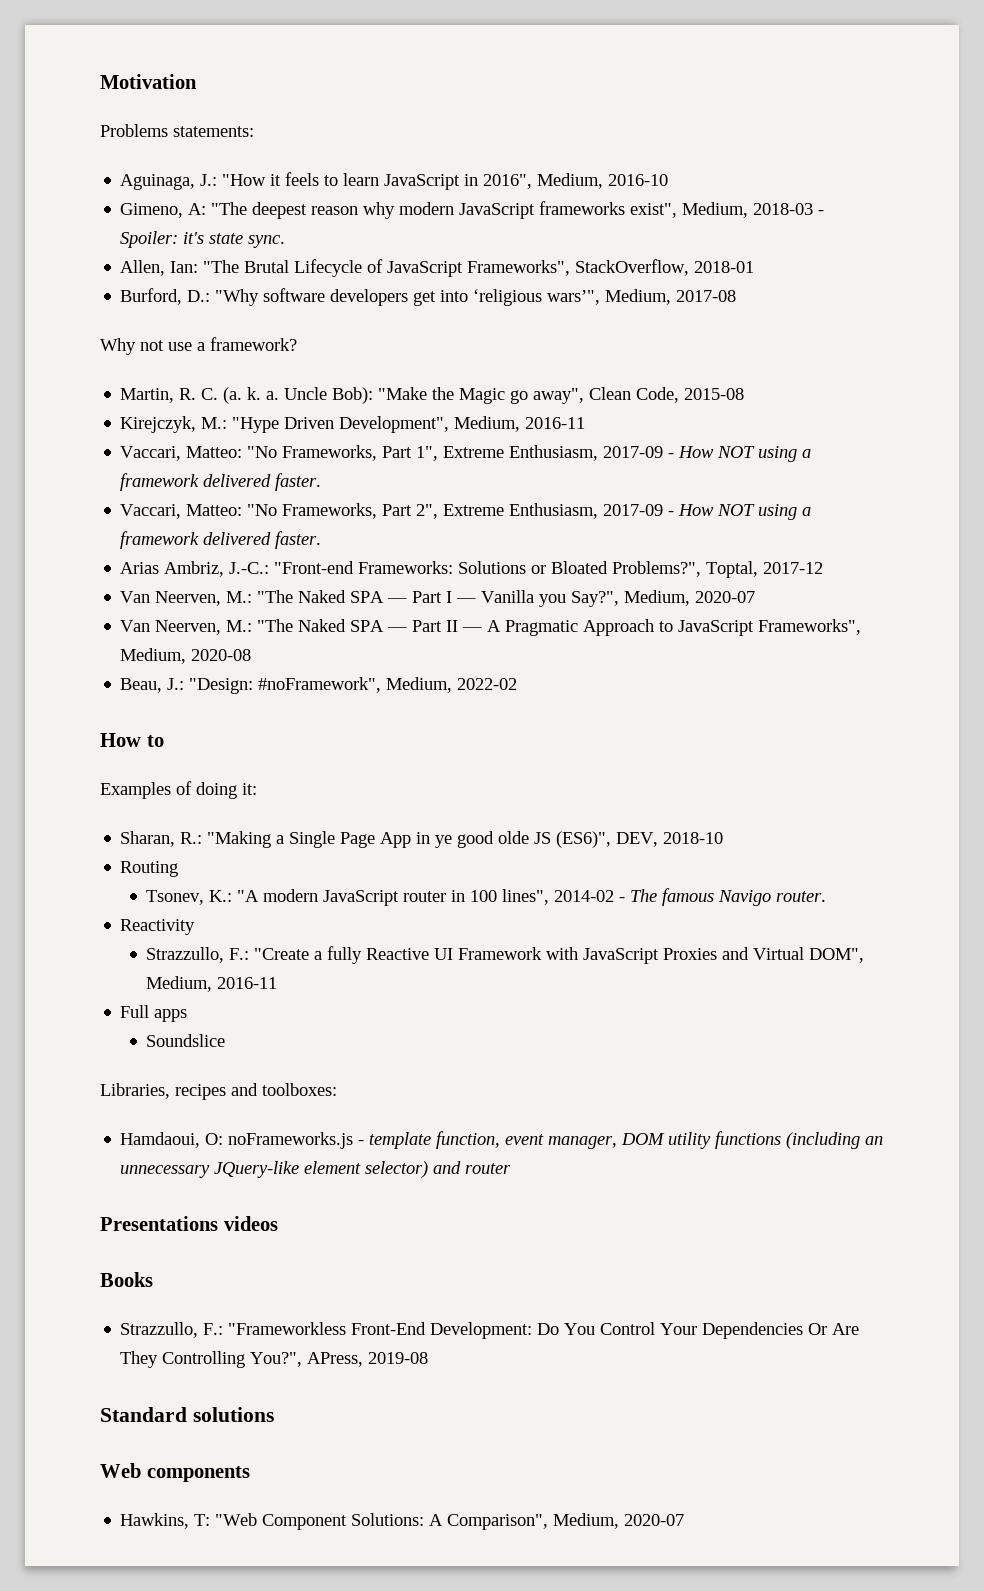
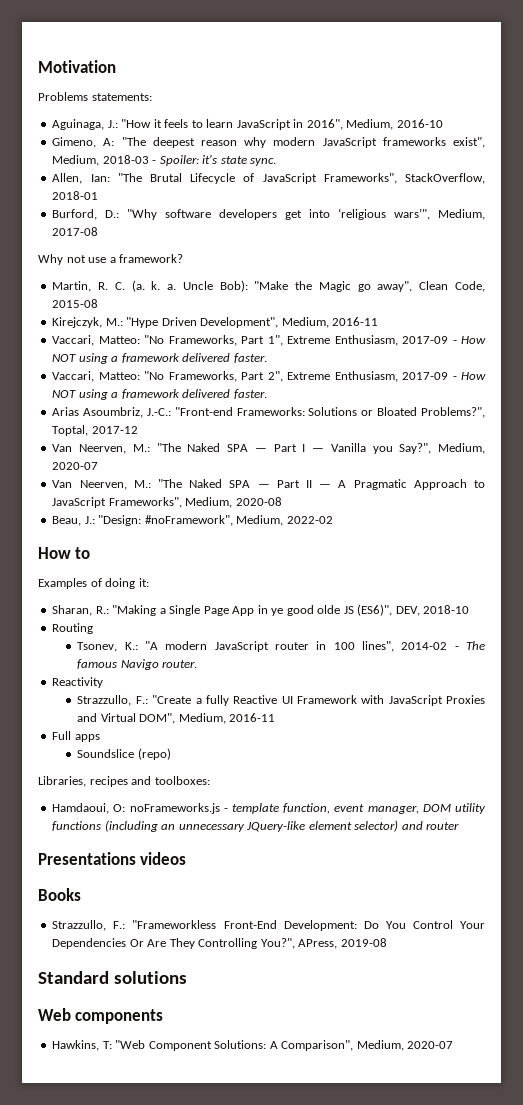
- Arias Ambriz, J.-C.: "Front-end Frameworks: Solutions or Bloated Problems?", Toptal, 2017-12
+ Arias Asoumbriz, J.-C.: "Front-end Frameworks: Solutions or Bloated Problems?", Toptal, 2017-12
- Soundslice
+ Soundslice (repo)

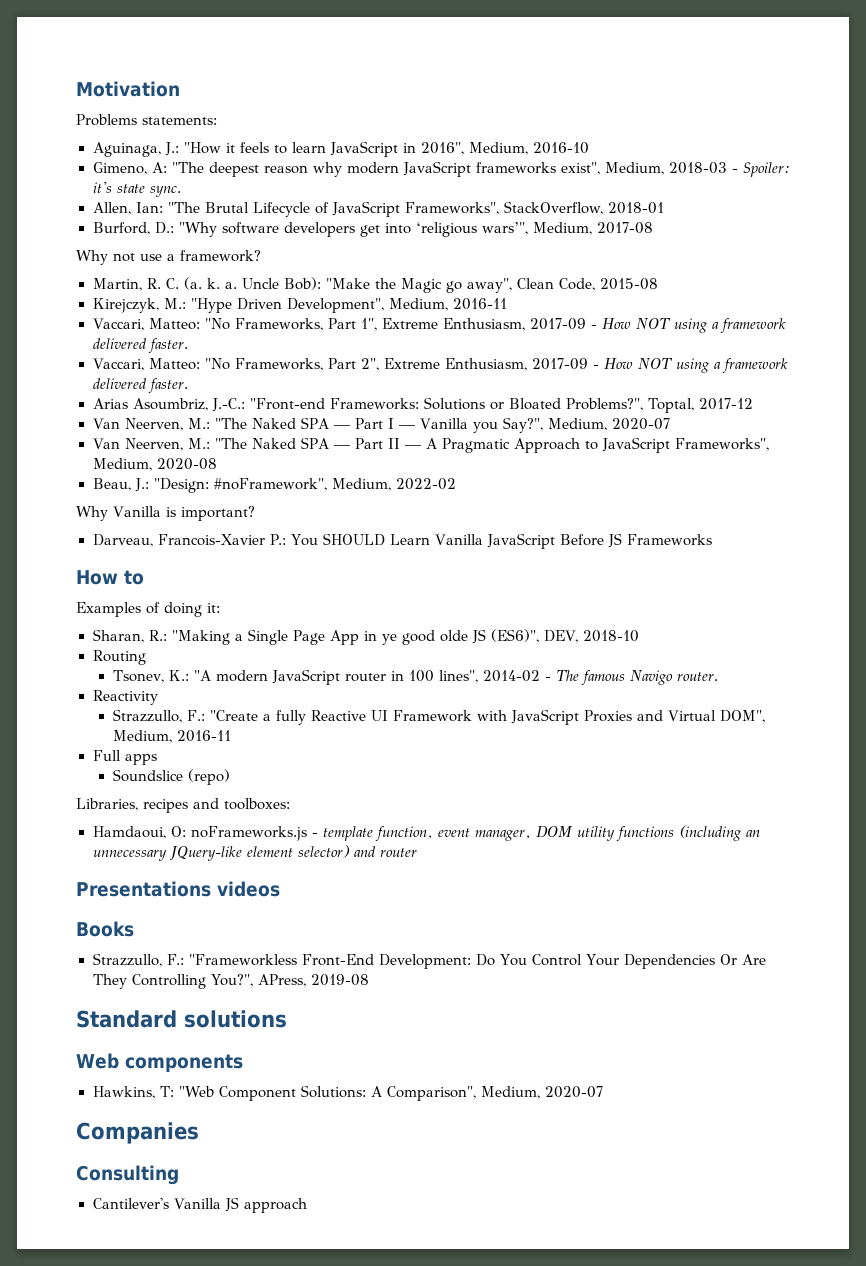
+ Why Vanilla is important?
+ Darveau, Francois-Xavier P.: You SHOULD Learn Vanilla JavaScript Before JS Frameworks
+ Companies
+ Consulting
+ Cantilever's Vanilla JS approach

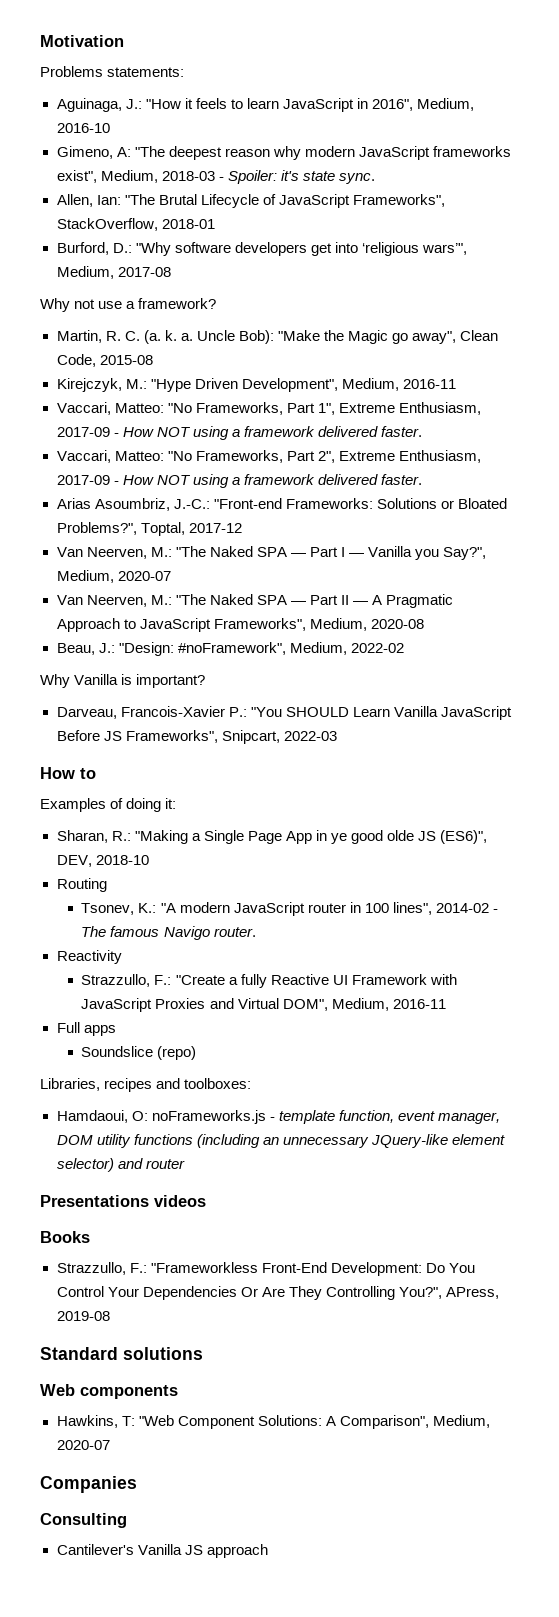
- Darveau, Francois-Xavier P.: You SHOULD Learn Vanilla JavaScript Before JS Frameworks
+ Darveau, Francois-Xavier P.: "You SHOULD Learn Vanilla JavaScript Before JS Frameworks", Snipcart, 2022-03

